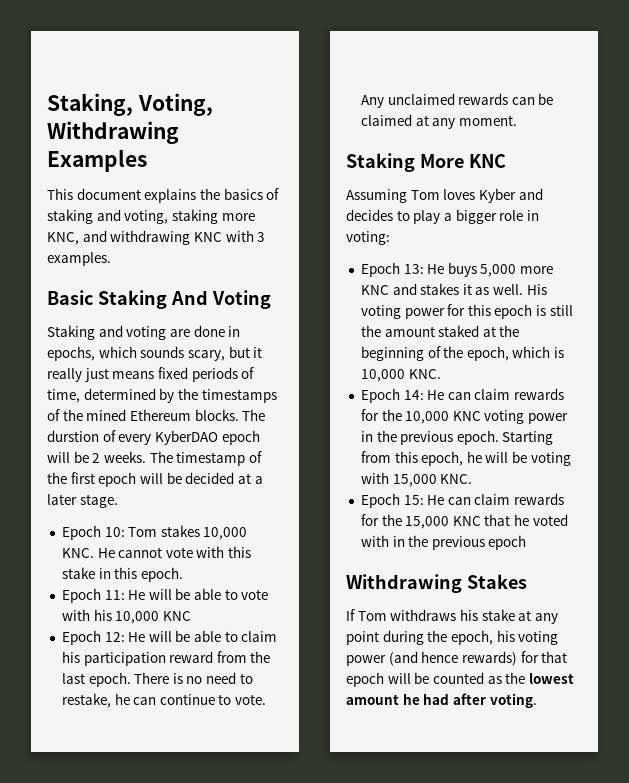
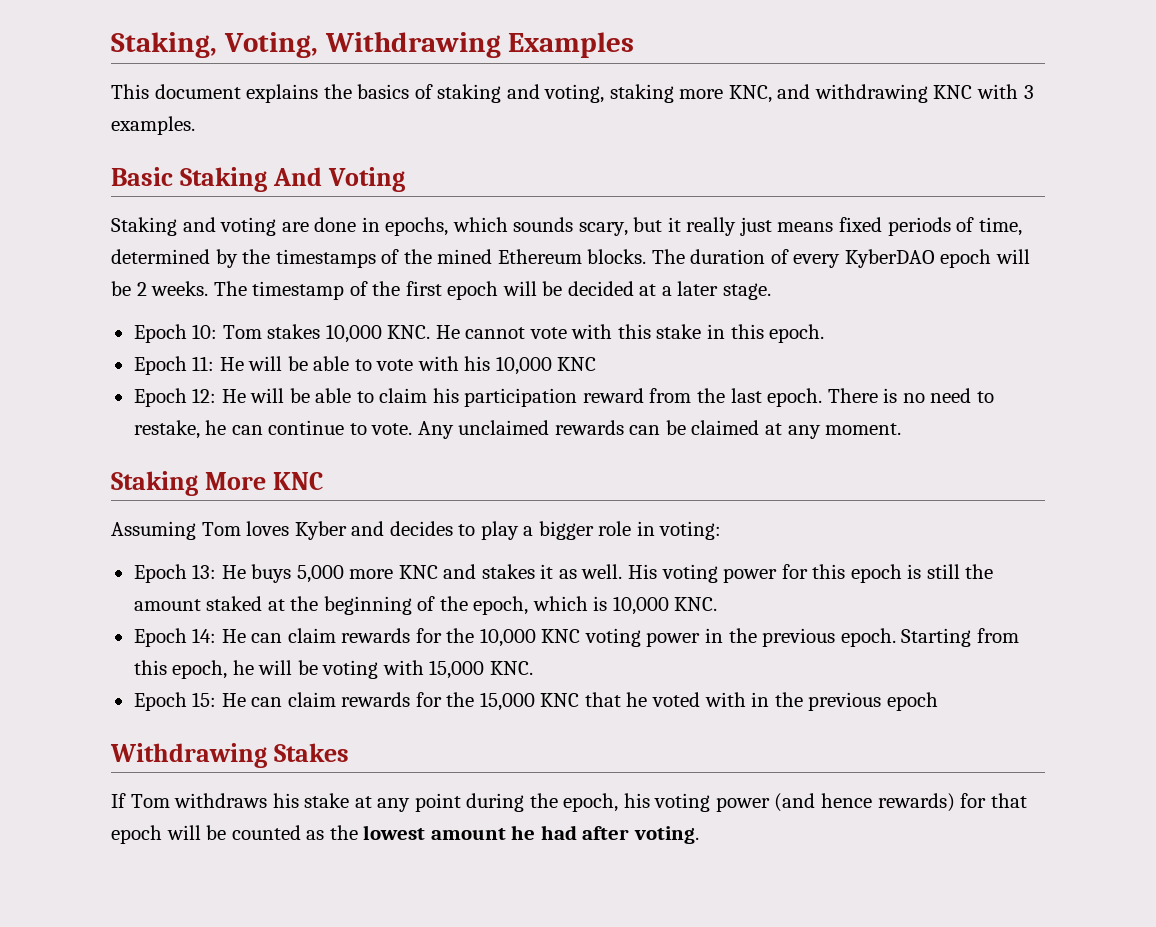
- The durstion of every KyberDAO epoch will be 2 weeks.
+ The duration of every KyberDAO epoch will be 2 weeks.

